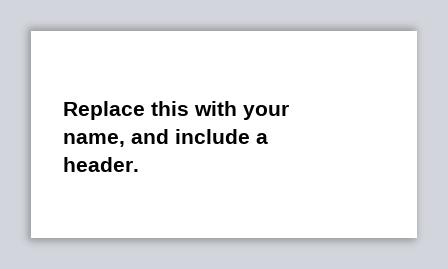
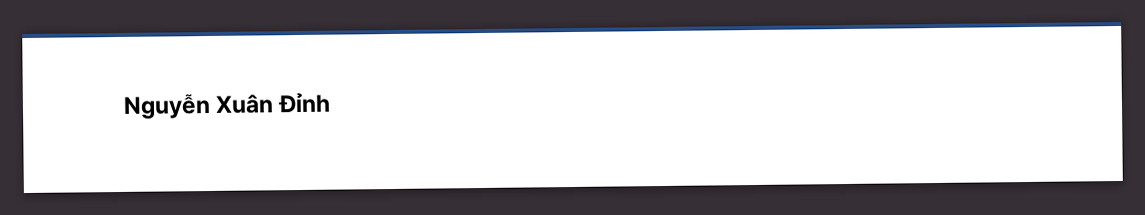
- Replace this with your name, and include a header.
+ Nguyễn Xuân Đỉnh

